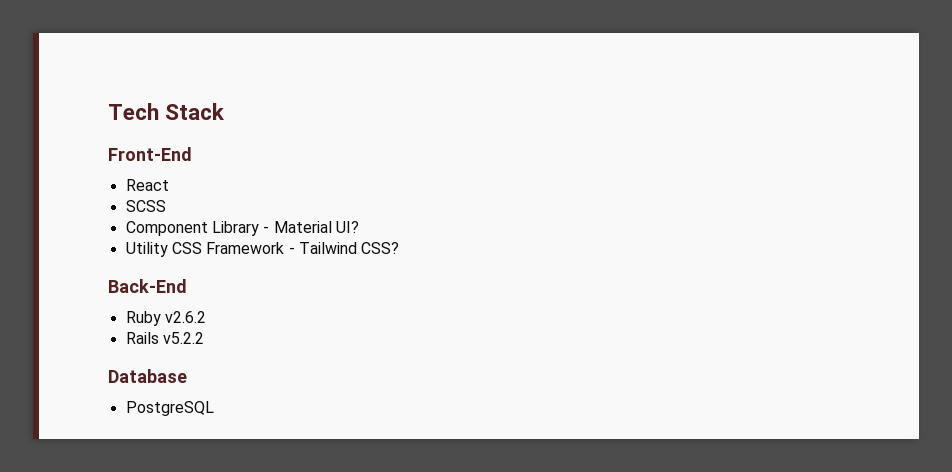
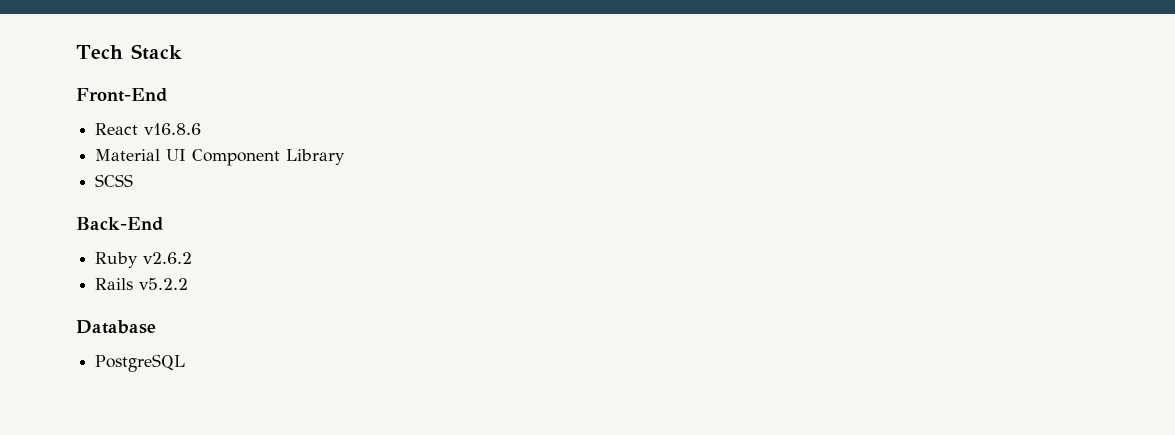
- React
+ React v16.8.6
+ Material UI Component Library
  SCSS
- Component Library - Material UI?
- Utility CSS Framework - Tailwind CSS?

